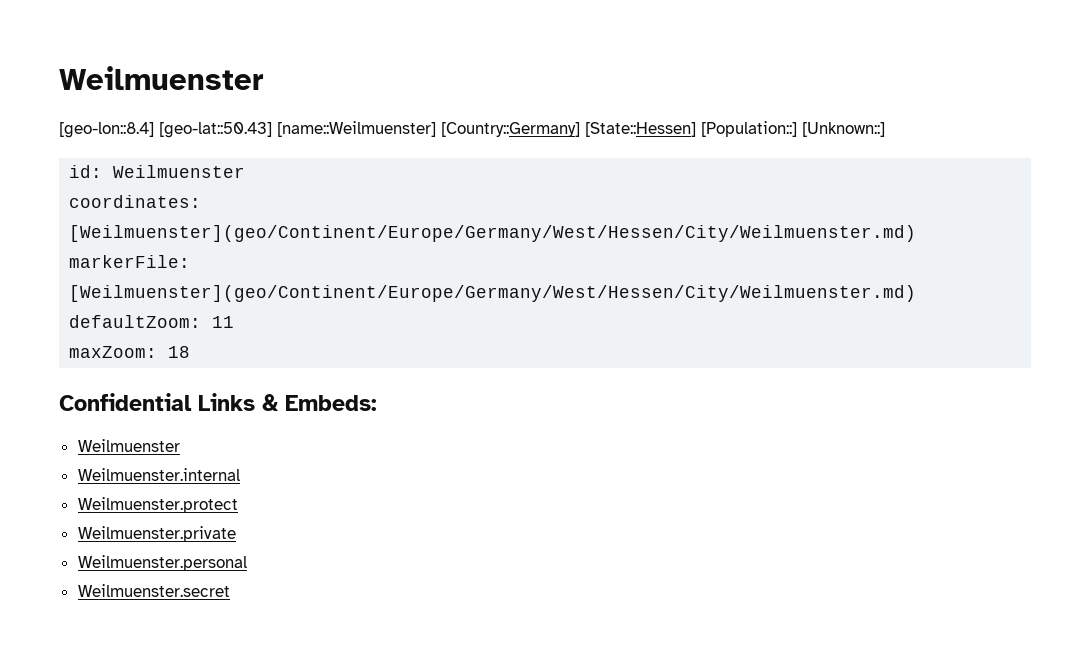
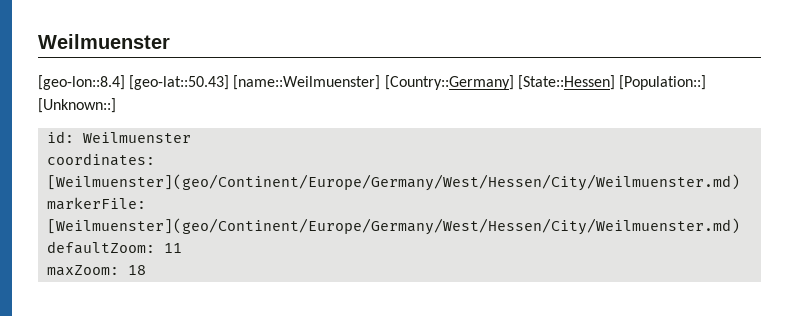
- Confidential Links & Embeds:
- Weilmuenster
- Weilmuenster.internal
- Weilmuenster.protect
- Weilmuenster.private
- Weilmuenster.personal
- Weilmuenster.secret

